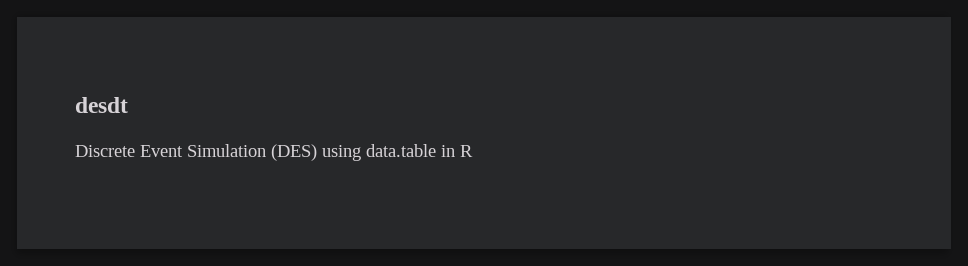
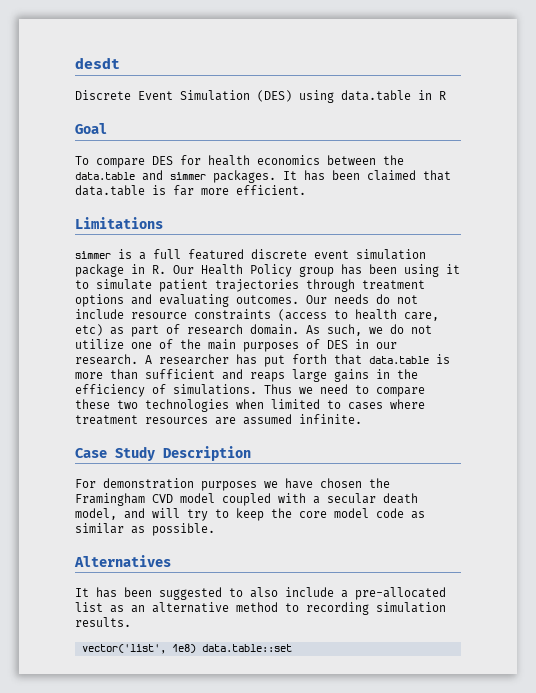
+ Goal
+ To compare DES for health economics between the data.table and simmer packages. It has been claimed that data.table is far more efficient.
+ Limitations
+ simmer is a full featured discrete event simulation package in R. Our Health Policy group has been using it to simulate patient trajectories through treatment options and evaluating outcomes. Our needs do not include resource constraints (access to health care, etc) as part of research domain. As such, we do not utilize one of the main purposes of DES in our research. A researcher has put forth that data.table is more than sufficient and reaps large gains in the efficiency of simulations. Thus we need to compare these two technologies when limited to cases where treatment resources are assumed infinite.
+ Case Study Description
+ For demonstration purposes we have chosen the Framingham CVD model coupled with a secular death model, and will try to keep the core model code as similar as possible.
+ Alternatives
+ It has been suggested to also include a pre-allocated list as an alternative method to recording simulation results.
+ vector('list', 1e8) data.table::set

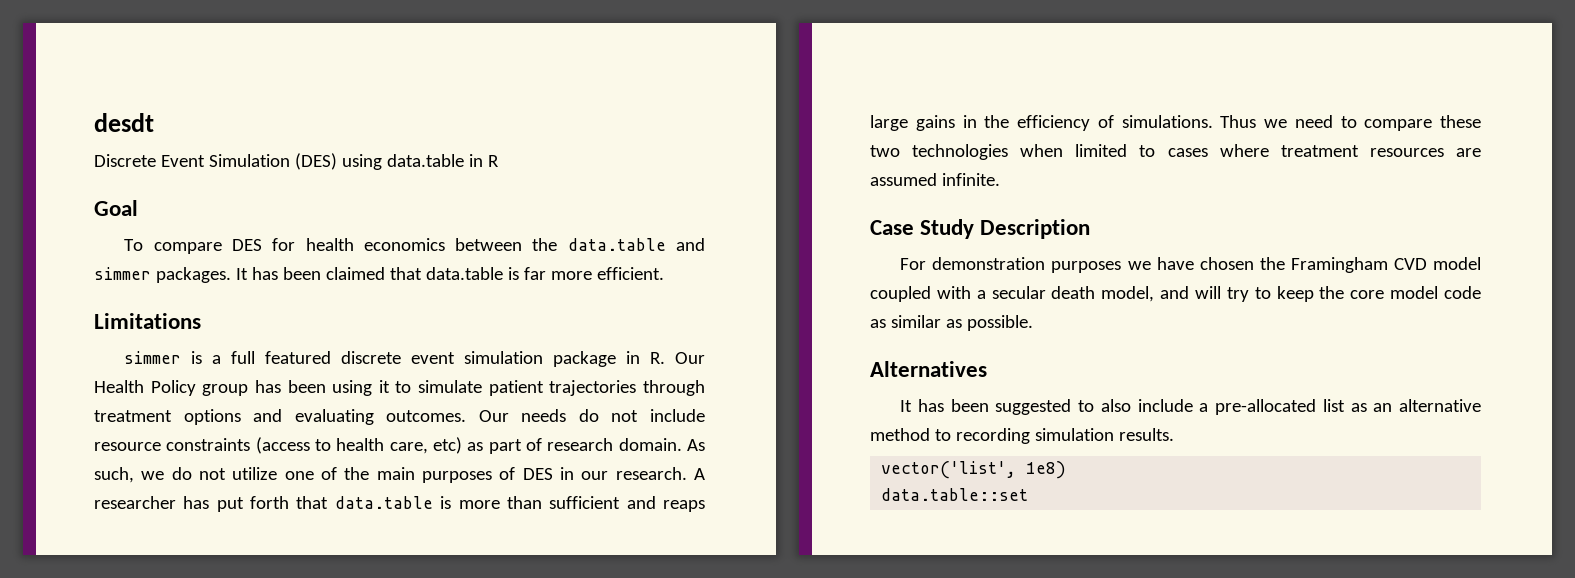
- vector('list', 1e8) data.table::set
+ vector('list', 1e8)
+ data.table::set

